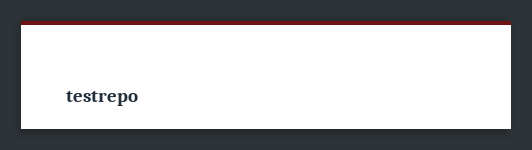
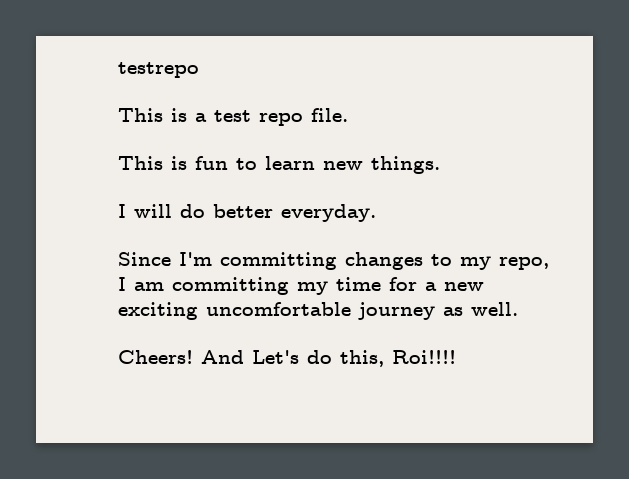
+ This is a test repo file.
+ This is fun to learn new things.
+ I will do better everyday.
+ Since I'm committing changes to my repo, I am committing my time for a new exciting uncomfortable journey as well.
+ Cheers! And Let's do this, Roi!!!!

